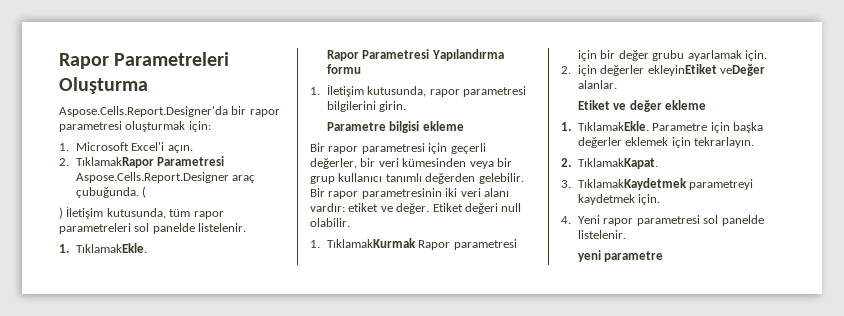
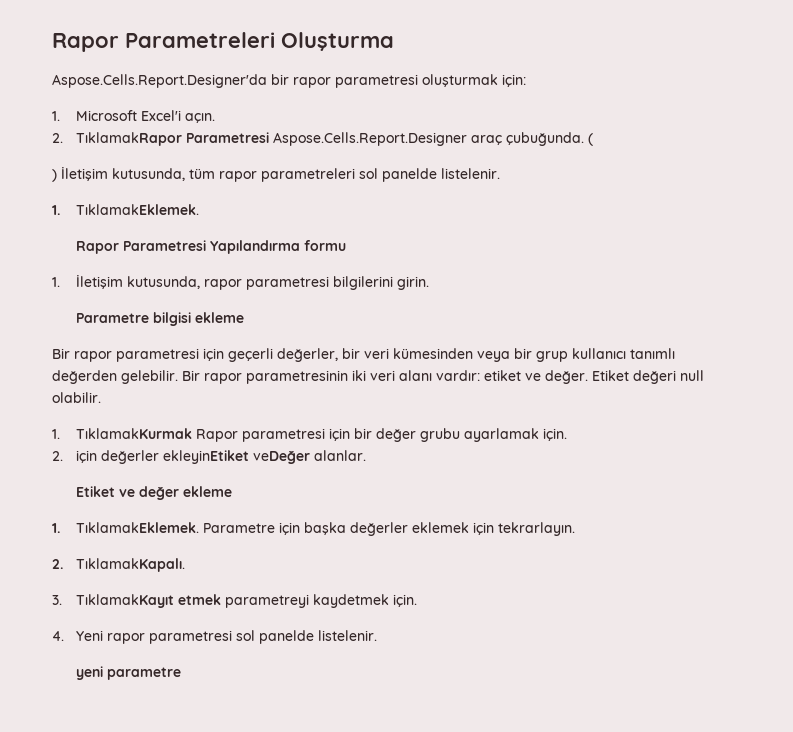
  ) İletişim kutusunda, tüm rapor parametreleri sol panelde listelenir.
- 1. TıklamakEkle.
+ 1. TıklamakEklemek.
  Etiket ve değer ekleme
- 1. TıklamakEkle.
+ 1. TıklamakEklemek.
- 2. TıklamakKapat.
+ 2. TıklamakKapalı.
- 3. TıklamakKaydetmek parametreyi kaydetmek için.
+ 3. TıklamakKayıt etmek parametreyi kaydetmek için.

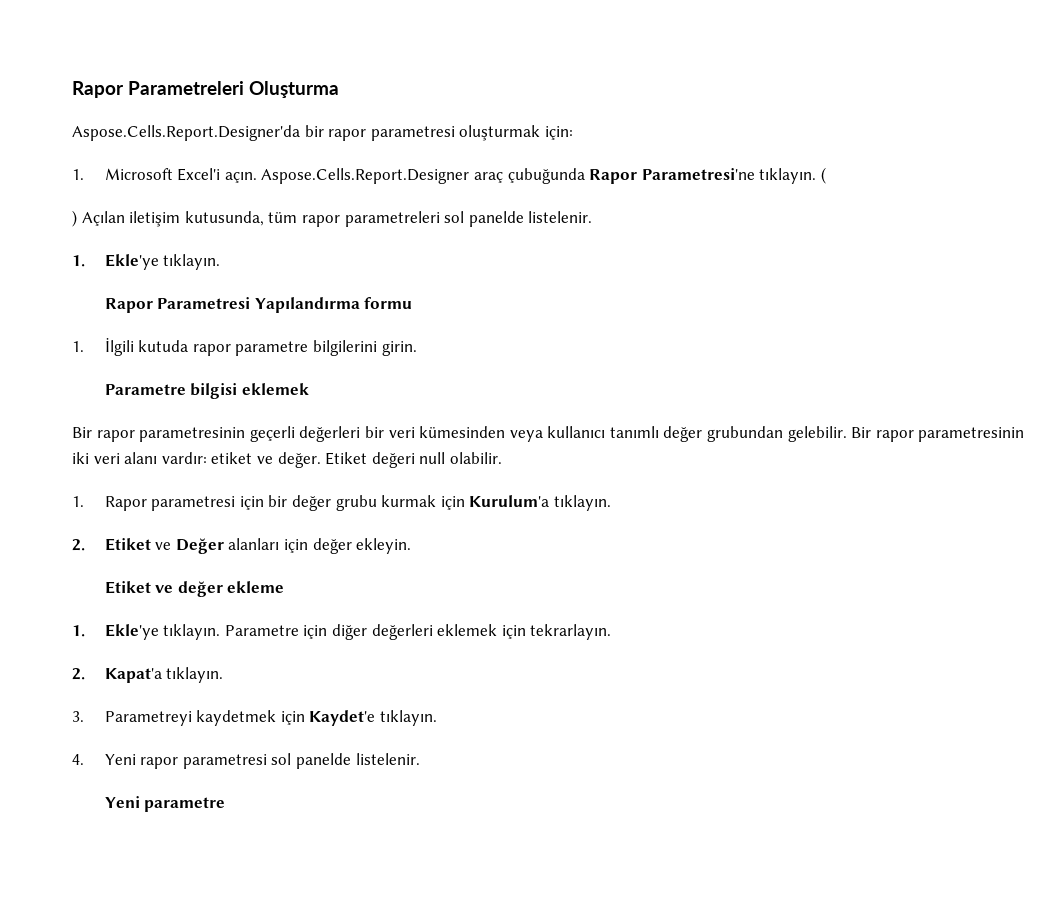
- 1. Microsoft Excel'i açın.
- 2. TıklamakRapor Parametresi Aspose.Cells.Report.Designer araç çubuğunda.
+ 1. Microsoft Excel'i açın. Aspose.Cells.Report.Designer araç çubuğunda Rapor Parametresi'ne tıklayın.
- ) İletişim kutusunda, tüm rapor parametreleri sol panelde listelenir.
- 1. TıklamakEklemek.
+ ) Açılan iletişim kutusunda, tüm rapor parametreleri sol panelde listelenir.
+ 1. Ekle'ye tıklayın.
- 1. İletişim kutusunda, rapor parametresi bilgilerini girin.
+ 1. İlgili kutuda rapor parametre bilgilerini girin.
- Parametre bilgisi ekleme
- Bir rapor parametresi için geçerli değerler, bir veri kümesinden veya bir grup kullanıcı tanımlı değerden gelebilir.
+ Parametre bilgisi eklemek
+ Bir rapor parametresinin geçerli değerleri bir veri kümesinden veya kullanıcı tanımlı değer grubundan gelebilir.
- 1. TıklamakKurmak Rapor parametresi için bir değer grubu ayarlamak için.
- 2. için değerler ekleyinEtiket veDeğer alanlar.
+ 1. Rapor parametresi için bir değer grubu kurmak için Kurulum'a tıklayın.
+ 2. Etiket ve Değer alanları için değer ekleyin.
- 1. TıklamakEklemek. Parametre için başka değerler eklemek için tekrarlayın.
+ 1. Ekle'ye tıklayın. Parametre için diğer değerleri eklemek için tekrarlayın.
- 2. TıklamakKapalı.
+ 2. Kapat'a tıklayın.
- 3. TıklamakKayıt etmek parametreyi kaydetmek için.
+ 3. Parametreyi kaydetmek için Kaydet'e tıklayın.
- yeni parametre
+ Yeni parametre

